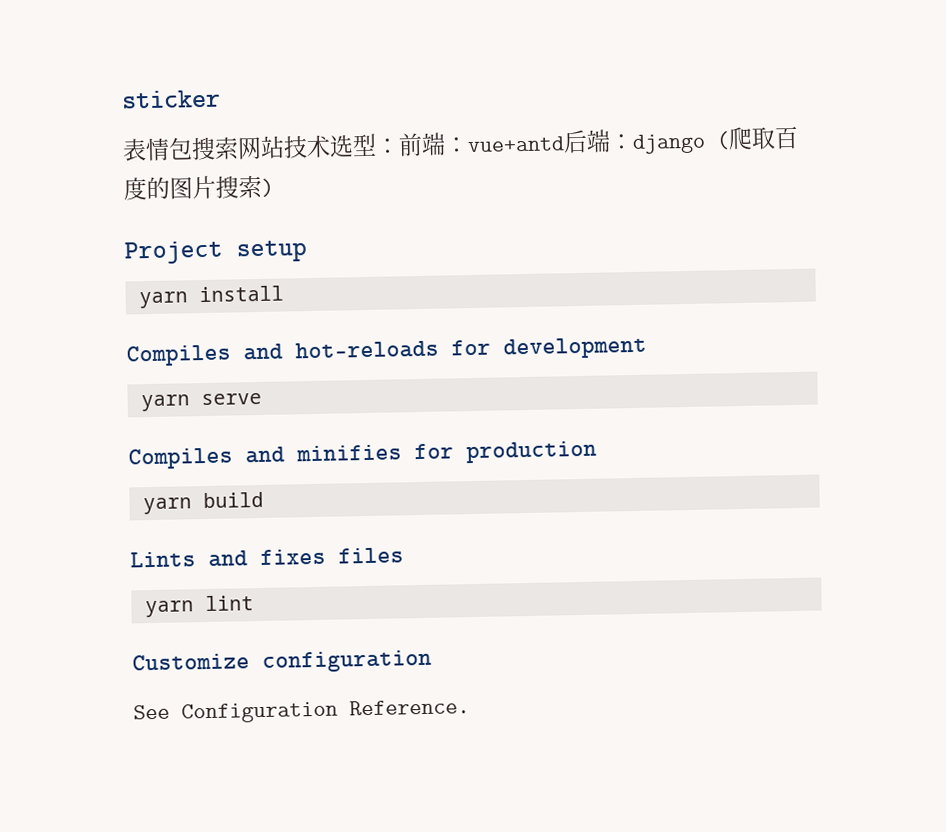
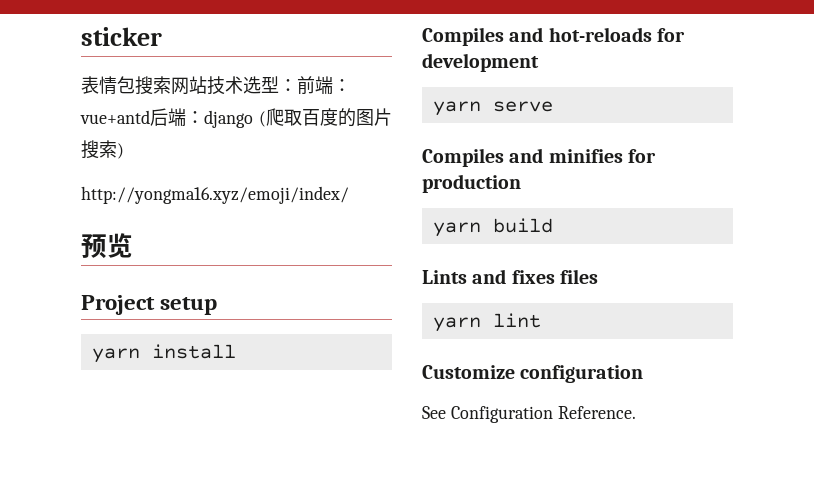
+ http://yongma16.xyz/emoji/index/
+ 预览

